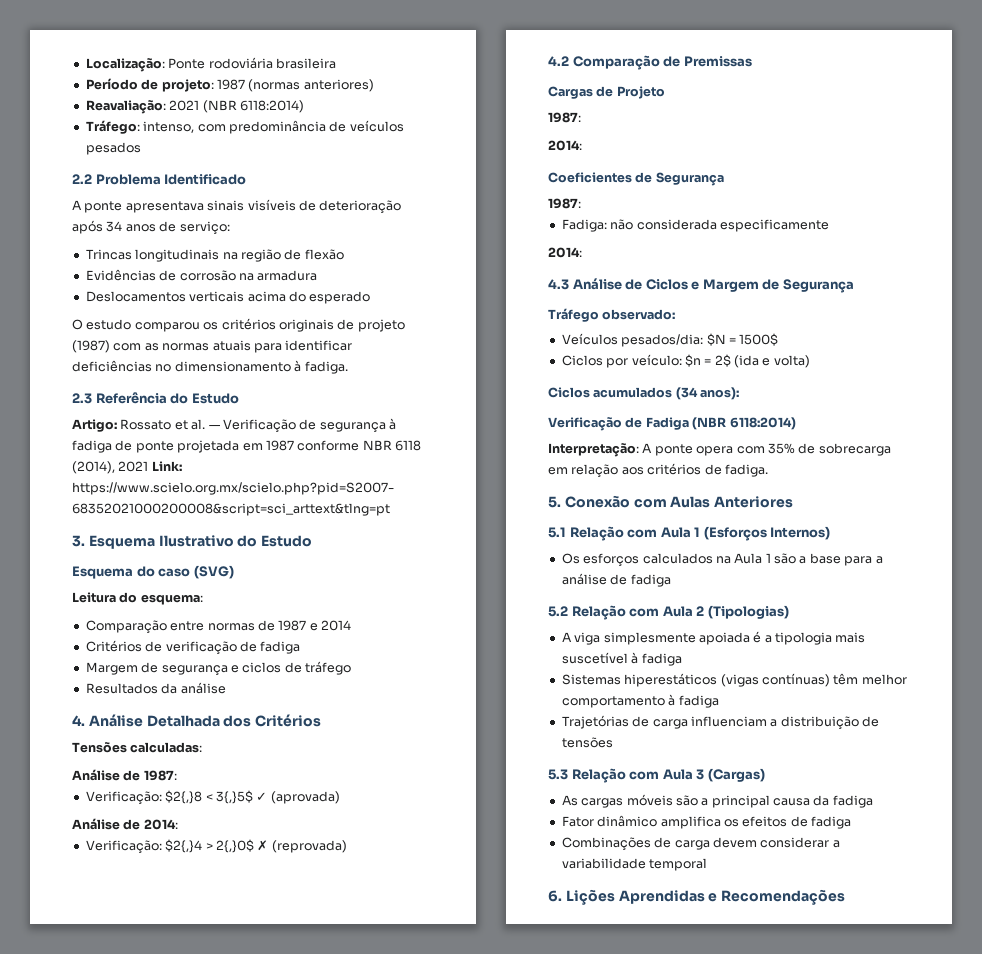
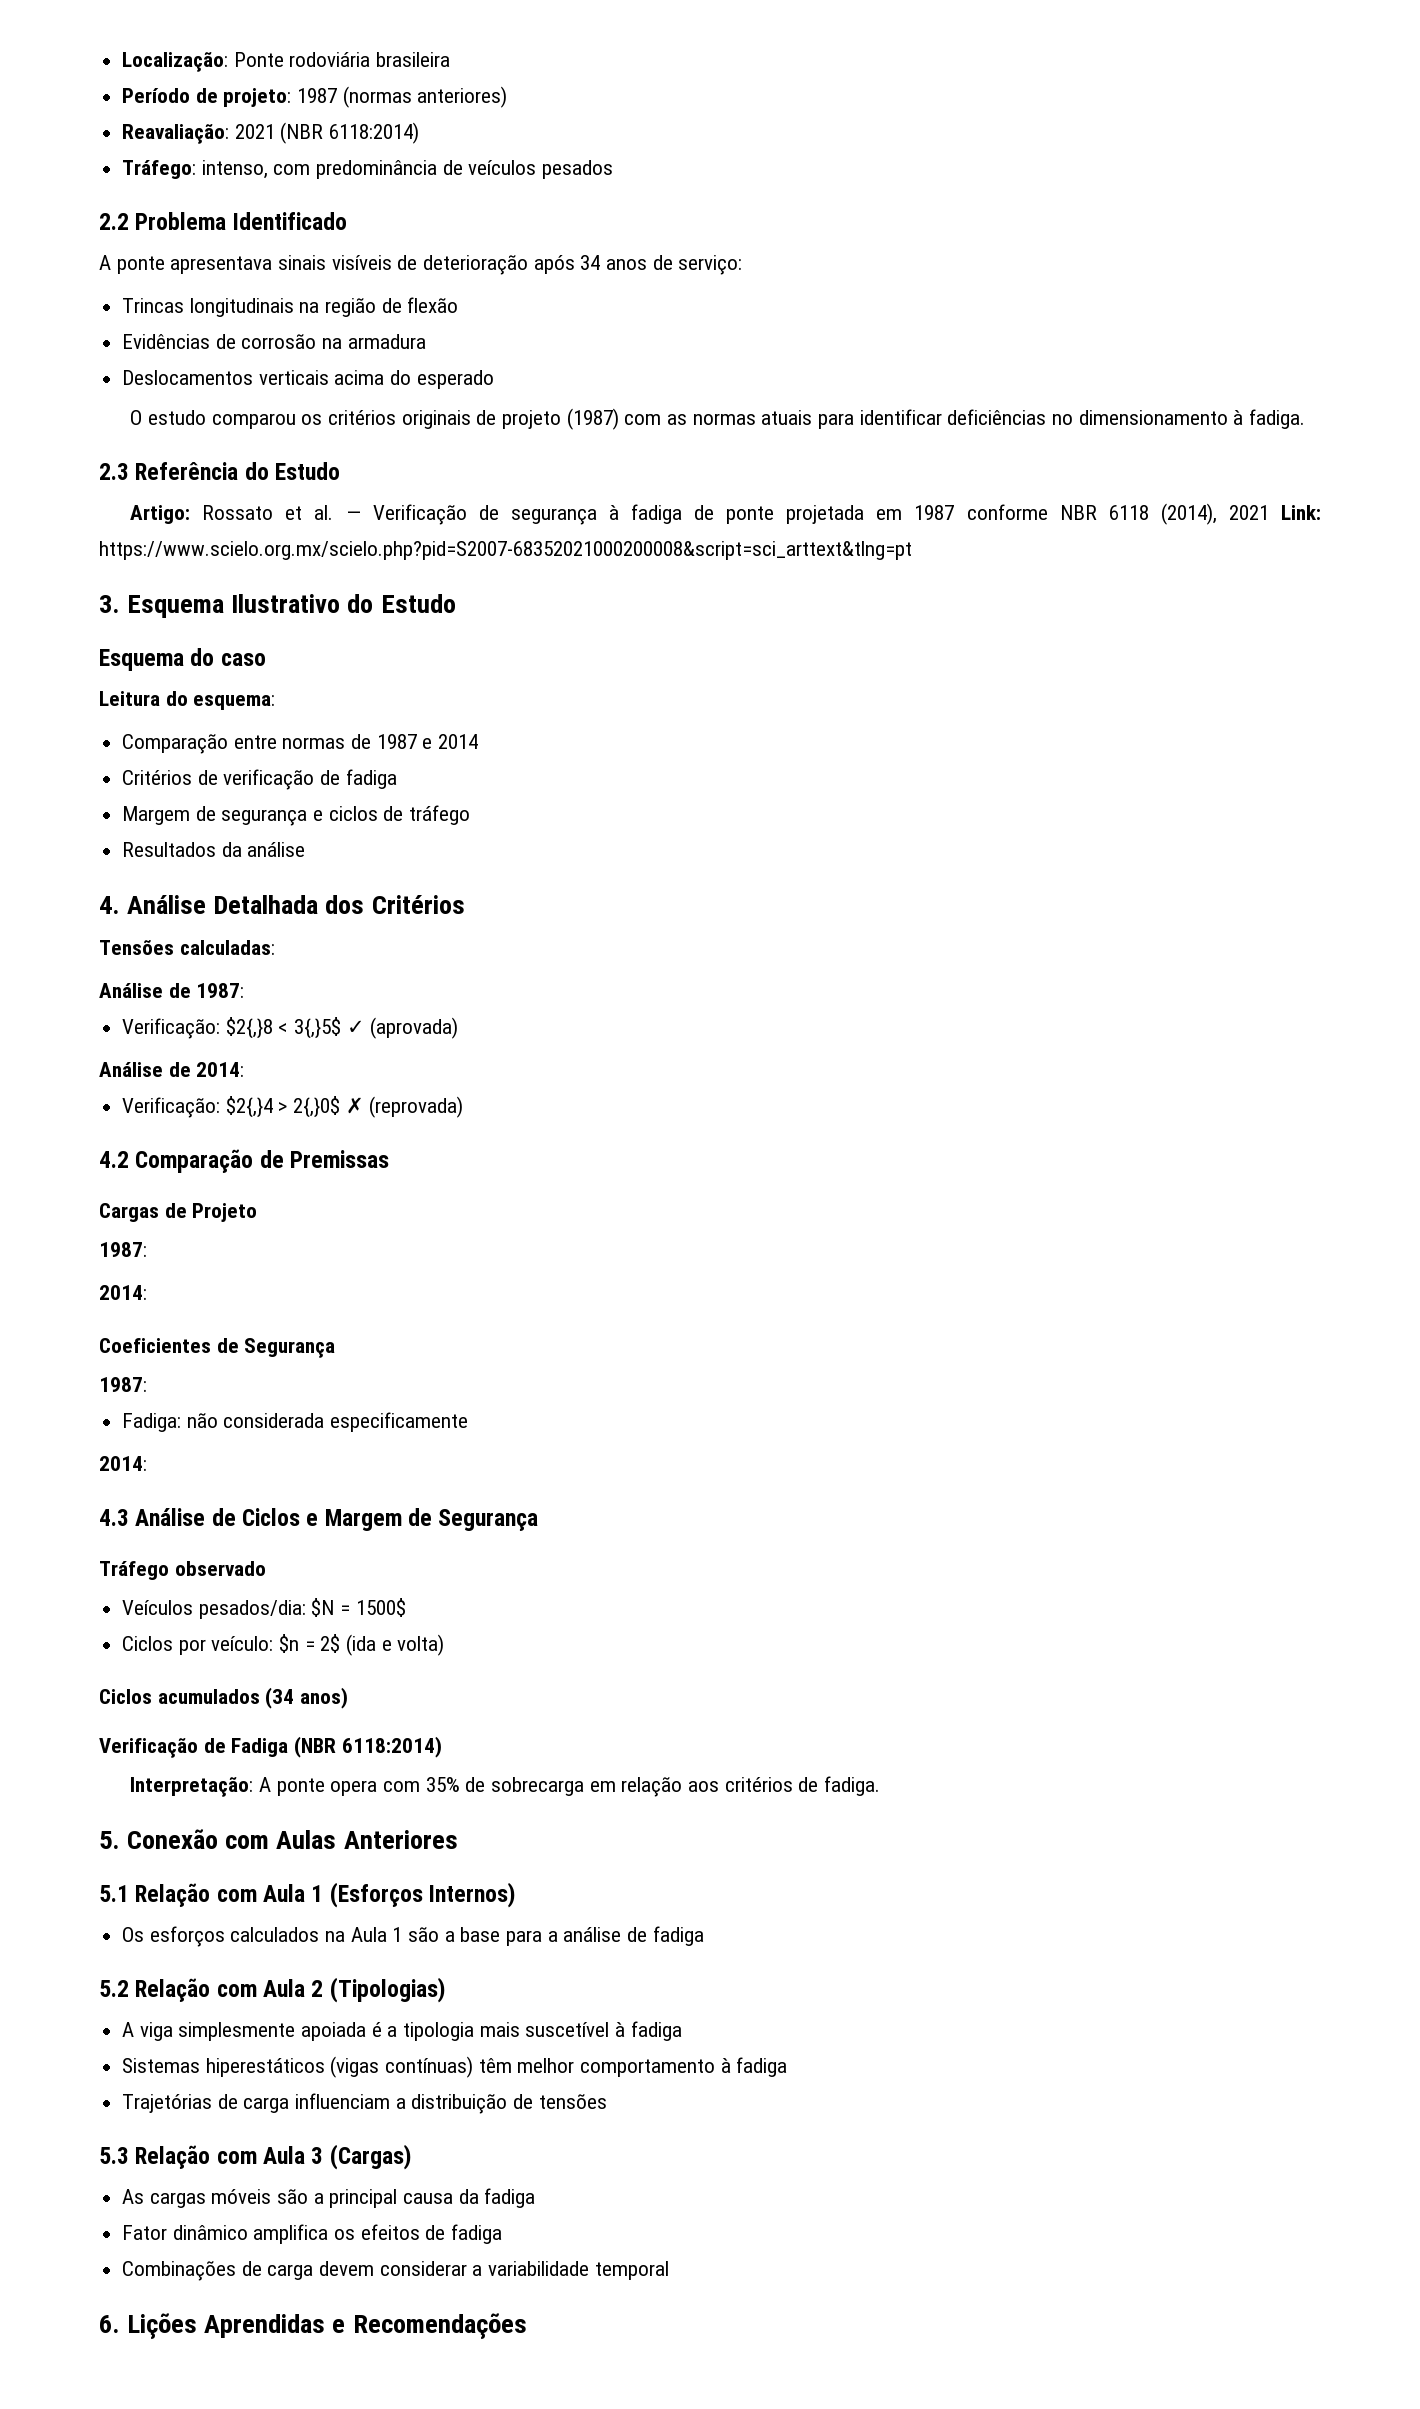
- Esquema do caso (SVG)
+ Esquema do caso
- Tráfego observado:
+ Tráfego observado
- Ciclos acumulados (34 anos):
+ Ciclos acumulados (34 anos)

